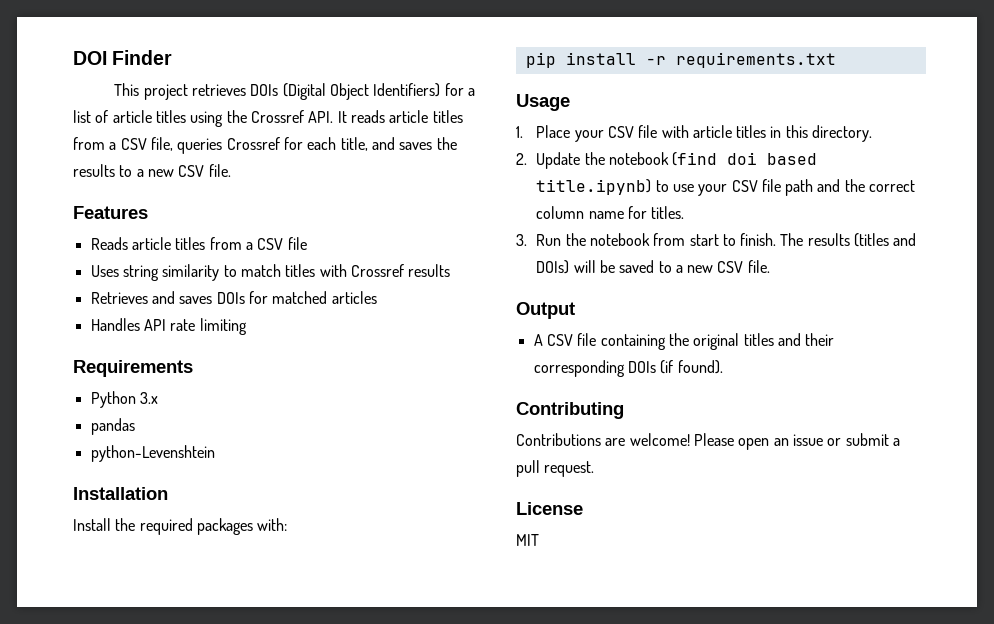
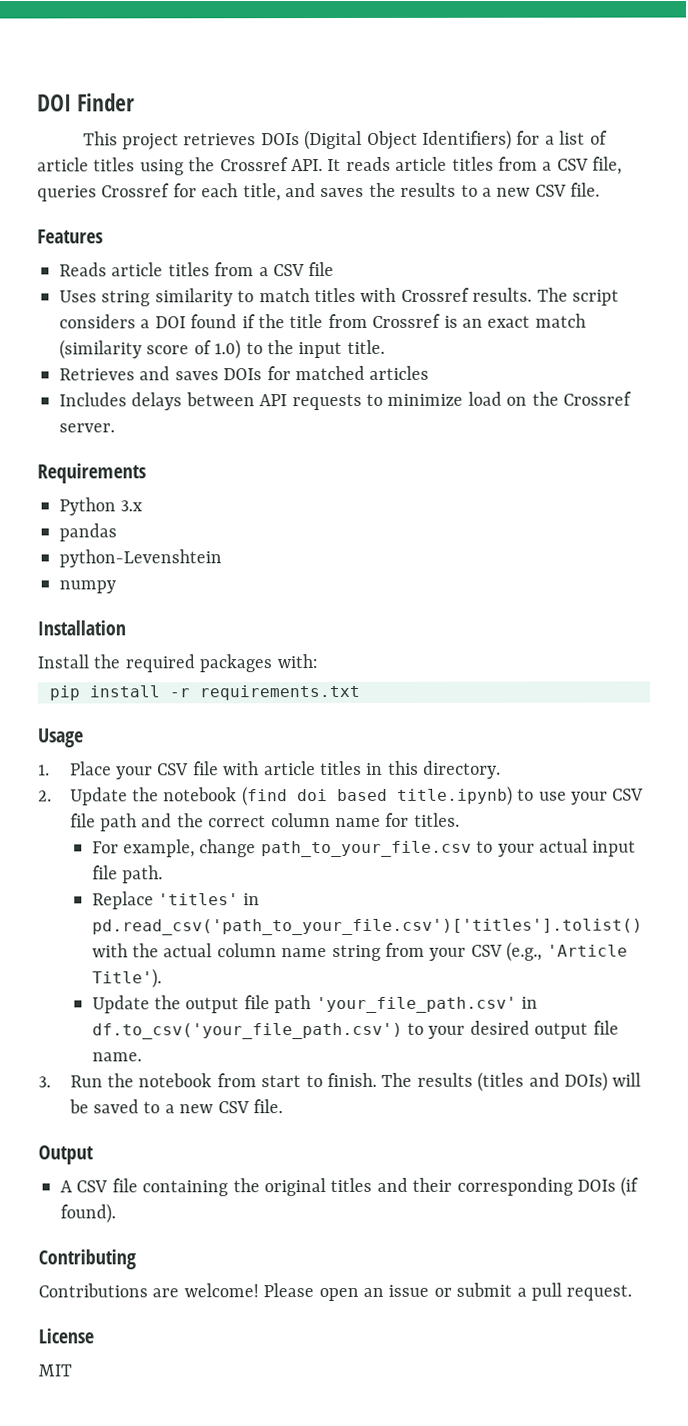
- Uses string similarity to match titles with Crossref results
+ Uses string similarity to match titles with Crossref results. The script considers a DOI found if the title from Crossref is an exact match (similarity score of 1.0) to the input title.
- Handles API rate limiting
+ Includes delays between API requests to minimize load on the Crossref server.
+ numpy
+ For example, change path_to_your_file.csv to your actual input file path.
+ Replace 'titles' in pd.read_csv('path_to_your_file.csv')['titles'].tolist() with the actual column name string from your CSV (e.g., 'Article Title').
+ Update the output file path 'your_file_path.csv' in df.to_csv('your_file_path.csv') to your desired output file name.

